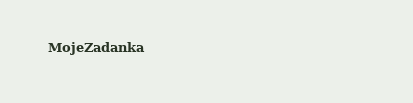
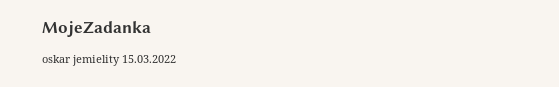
+ oskar jemielity 15.03.2022

